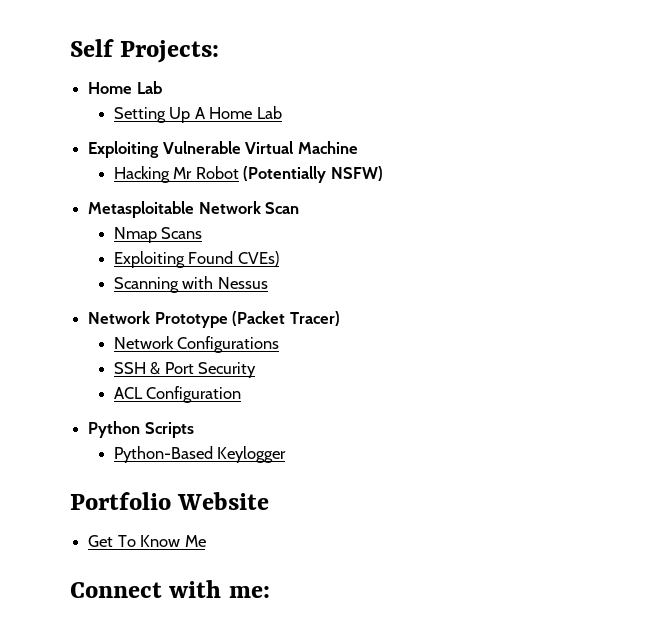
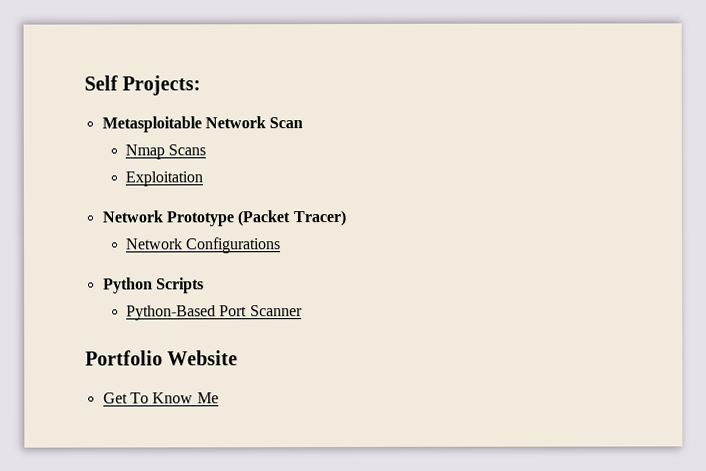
  Self Projects:
- Home Lab
- Setting Up A Home Lab
- Exploiting Vulnerable Virtual Machine
- Hacking Mr Robot (Potentially NSFW)
- Exploiting Found CVEs)
- Scanning with Nessus
+ Exploitation
- SSH & Port Security
- ACL Configuration
- Python-Based Keylogger
+ Python-Based Port Scanner
- Connect with me:

